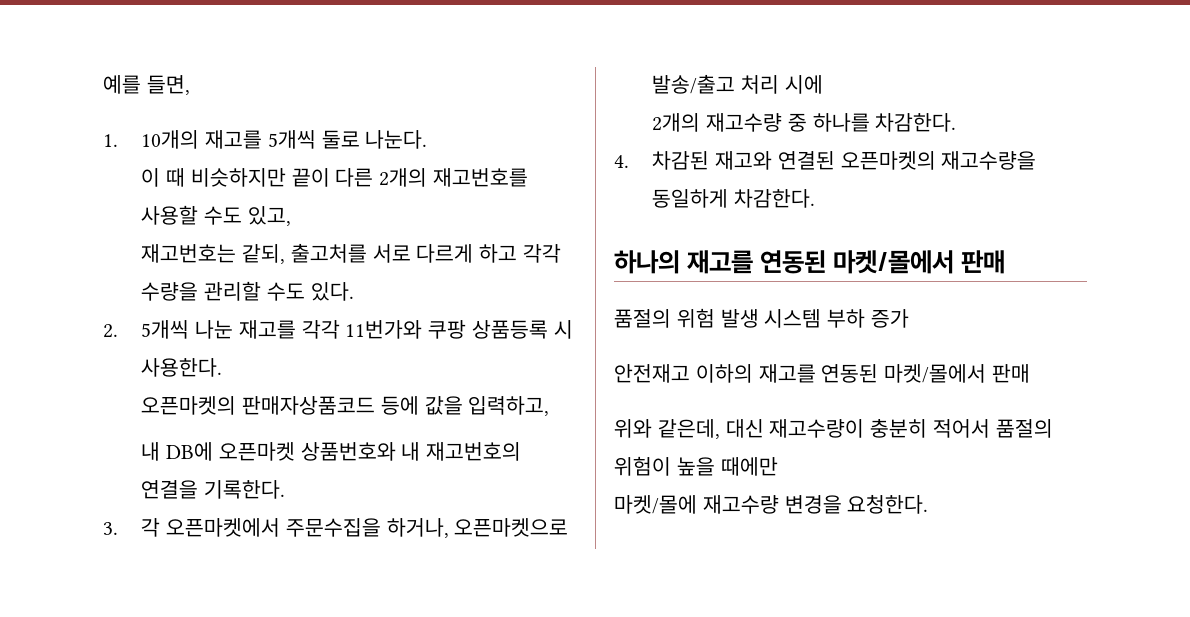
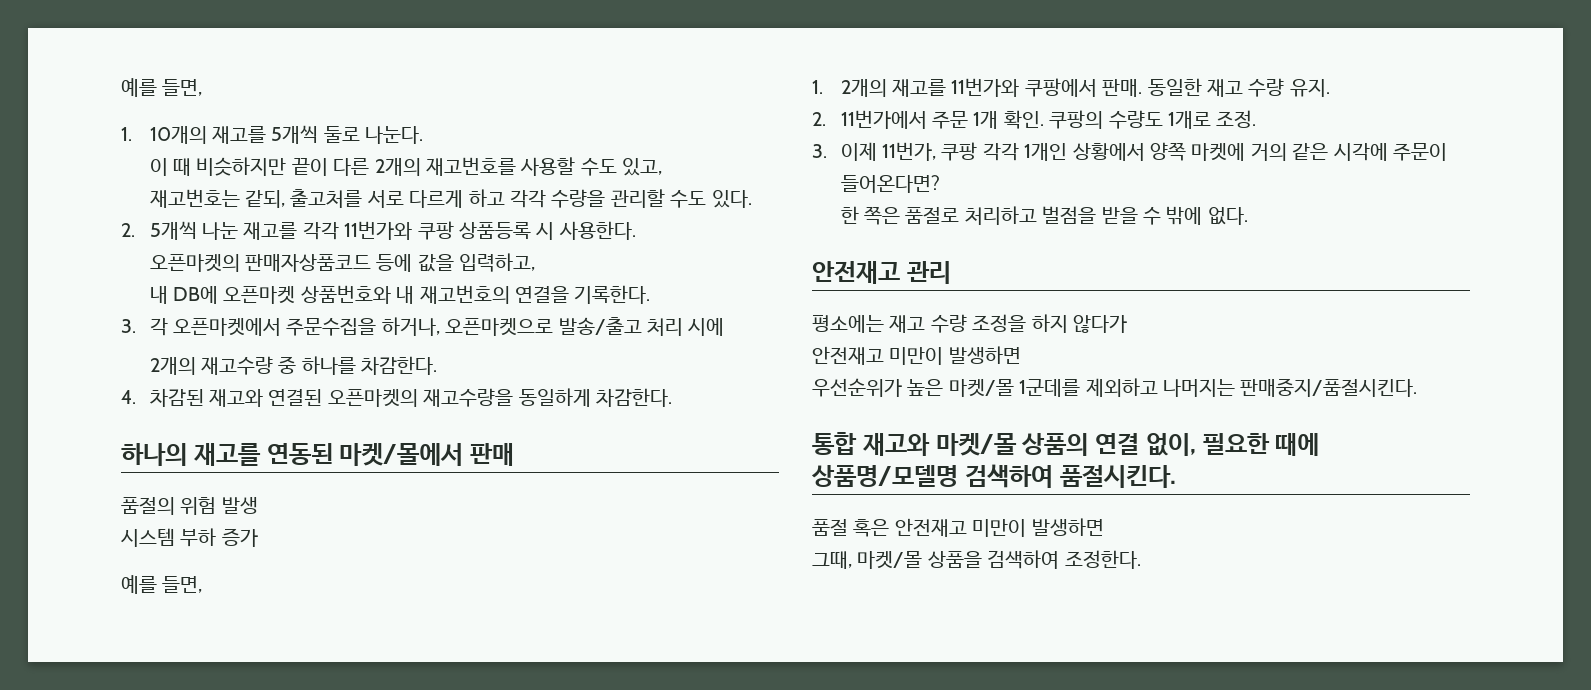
- 품절의 위험 발생 시스템 부하 증가
- 안전재고 이하의 재고를 연동된 마켓/몰에서 판매
- 위와 같은데, 대신 재고수량이 충분히 적어서 품절의 위험이 높을 때에만
- 마켓/몰에 재고수량 변경을 요청한다.
+ 품절의 위험 발생
+ 시스템 부하 증가
+ 예를 들면,
+ 1. 2개의 재고를 11번가와 쿠팡에서 판매. 동일한 재고 수량 유지.
+ 2. 11번가에서 주문 1개 확인. 쿠팡의 수량도 1개로 조정.
+ 3. 이제 11번가, 쿠팡 각각 1개인 상황에서 양쪽 마켓에 거의 같은 시각에 주문이 들어온다면?
+ 한 쪽은 품절로 처리하고 벌점을 받을 수 밖에 없다.
+ 안전재고 관리
+ 평소에는 재고 수량 조정을 하지 않다가
+ 안전재고 미만이 발생하면
+ 우선순위가 높은 마켓/몰 1군데를 제외하고 나머지는 판매중지/품절시킨다.
+ 통합 재고와 마켓/몰 상품의 연결 없이, 필요한 때에 상품명/모델명 검색하여 품절시킨다.
+ 품절 혹은 안전재고 미만이 발생하면
+ 그때, 마켓/몰 상품을 검색하여 조정한다.

